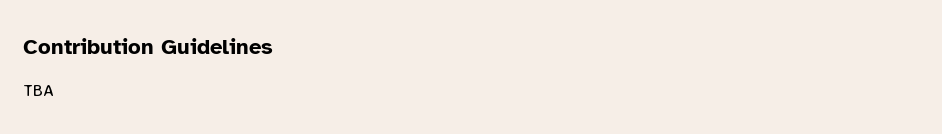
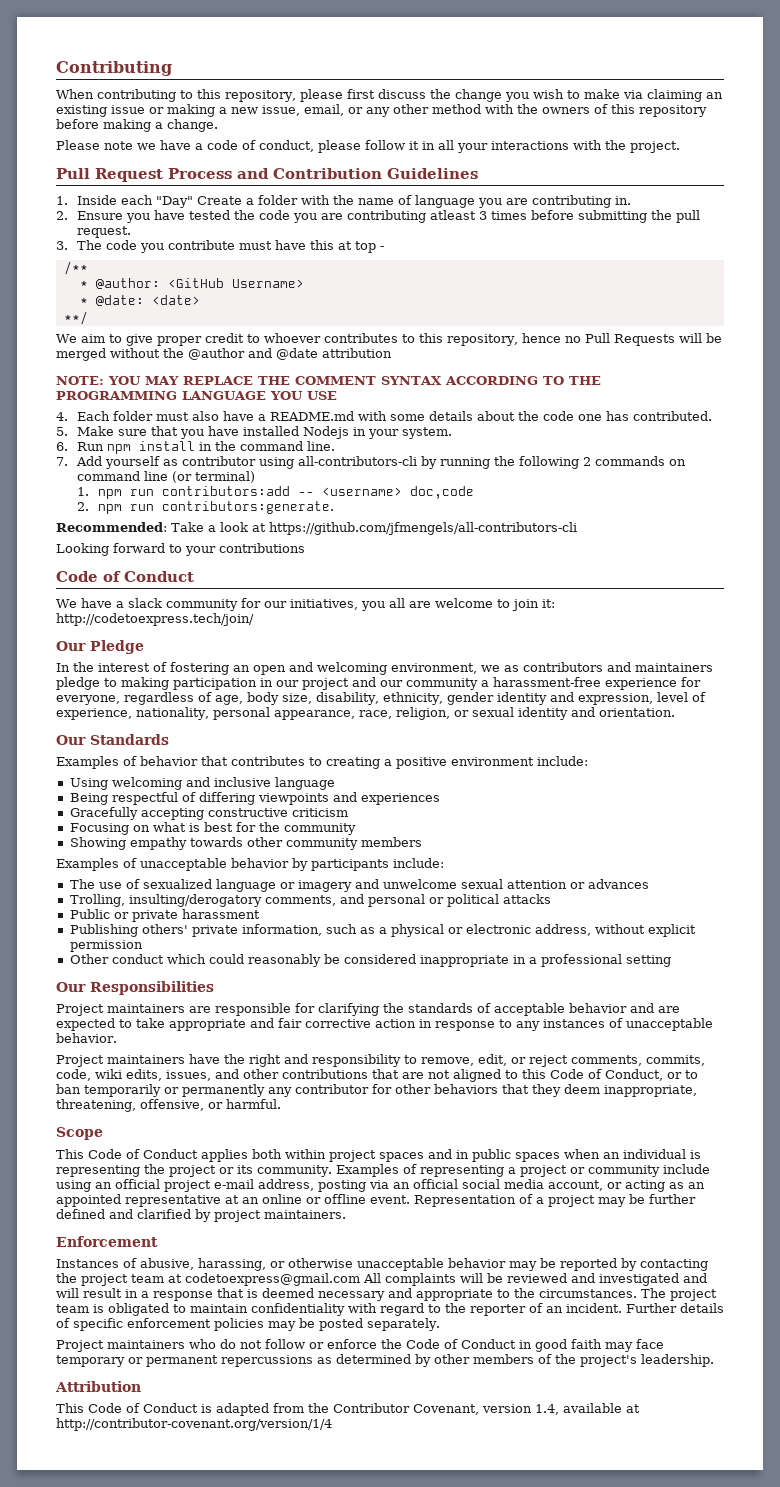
- Contribution Guidelines
- TBA
+ Contributing
+ When contributing to this repository, please first discuss the change you wish to make via claiming an existing issue or making a new issue, email, or any other method with the owners of this repository before making a change.
+ Please note we have a code of conduct, please follow it in all your interactions with the project.
+ Pull Request Process and Contribution Guidelines
+ 1. Inside each "Day" Create a folder with the name of language you are contributing in.
+ 2. Ensure you have tested the code you are contributing atleast 3 times before submitting the pull request.
+ 3. The code you contribute must have this at top -
+ /**
+ * @author: <GitHub Username>
+ * @date: <date>
+ **/
+ We aim to give proper credit to whoever contributes to this repository, hence no Pull Requests will be merged without the @author and @date attribution
+ NOTE: YOU MAY REPLACE THE COMMENT SYNTAX ACCORDING TO THE PROGRAMMING LANGUAGE YOU USE
+ 4. Each folder must also have a README.md with some details about the code one has contributed.
+ 5. Make sure that you have installed Nodejs in your system.
+ 6. Run npm install in the command line.
+ 7. Add yourself as contributor using all-contributors-cli by running the following 2 commands on command line (or terminal)
+ 1. npm run contributors:add -- <username> doc,code
+ 2. npm run contributors:generate.
+ Recommended: Take a look at https://github.com/jfmengels/all-contributors-cli
+ Looking forward to your contributions
+ Code of Conduct
+ We have a slack community for our initiatives, you all are welcome to join it: http://codetoexpress.tech/join/
+ Our Pledge
+ In the interest of fostering an open and welcoming environment, we as contributors and maintainers pledge to making participation in our project and our community a harassment-free experience for everyone, regardless of age, body size, disability, ethnicity, gender identity and expression, level of experience, nationality, personal appearance, race, religion, or sexual identity and orientation.
+ Our Standards
+ Examples of behavior that contributes to creating a positive environment include:
+ Using welcoming and inclusive language
+ Being respectful of differing viewpoints and experiences
+ Gracefully accepting constructive criticism
+ Focusing on what is best for the community
+ Showing empathy towards other community members
+ Examples of unacceptable behavior by participants include:
+ The use of sexualized language or imagery and unwelcome sexual attention or advances
+ Trolling, insulting/derogatory comments, and personal or political attacks
+ Public or private harassment
+ Publishing others' private information, such as a physical or electronic address, without explicit permission
+ Other conduct which could reasonably be considered inappropriate in a professional setting
+ Our Responsibilities
+ Project maintainers are responsible for clarifying the standards of acceptable behavior and are expected to take appropriate and fair corrective action in response to any instances of unacceptable behavior.
+ Project maintainers have the right and responsibility to remove, edit, or reject comments, commits, code, wiki edits, issues, and other contributions that are not aligned to this Code of Conduct, or to ban temporarily or permanently any contributor for other behaviors that they deem inappropriate, threatening, offensive, or harmful.
+ Scope
+ This Code of Conduct applies both within project spaces and in public spaces when an individual is representing the project or its community. Examples of representing a project or community include using an official project e-mail address, posting via an official social media account, or acting as an appointed representative at an online or offline event. Representation of a project may be further defined and clarified by project maintainers.
+ Enforcement
+ Instances of abusive, harassing, or otherwise unacceptable behavior may be reported by contacting the project team at codetoexpress@gmail.com All complaints will be reviewed and investigated and will result in a response that is deemed necessary and appropriate to the circumstances. The project team is obligated to maintain confidentiality with regard to the reporter of an incident. Further details of specific enforcement policies may be posted separately.
+ Project maintainers who do not follow or enforce the Code of Conduct in good faith may face temporary or permanent repercussions as determined by other members of the project's leadership.
+ Attribution
+ This Code of Conduct is adapted from the Contributor Covenant, version 1.4, available at http://contributor-covenant.org/version/1/4

